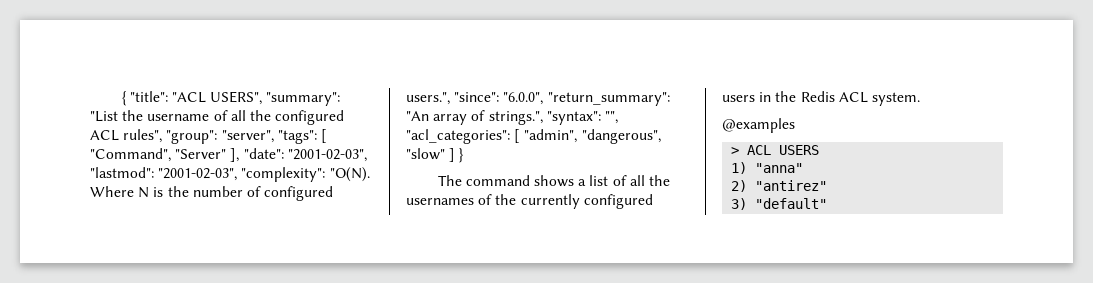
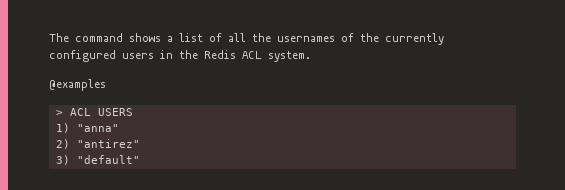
- { "title": "ACL USERS", "summary": "List the username of all the configured ACL rules", "group": "server", "tags": [ "Command", "Server" ], "date": "2001-02-03", "lastmod": "2001-02-03", "complexity": "O(N). Where N is the number of configured users.", "since": "6.0.0", "return_summary": "An array of strings.", "syntax": "", "acl_categories": [ "admin", "dangerous", "slow" ] }

